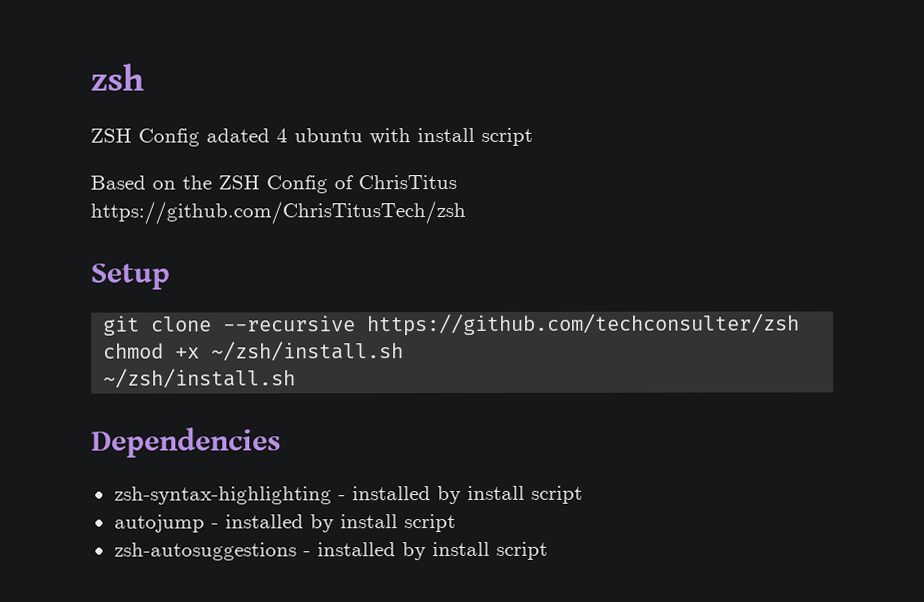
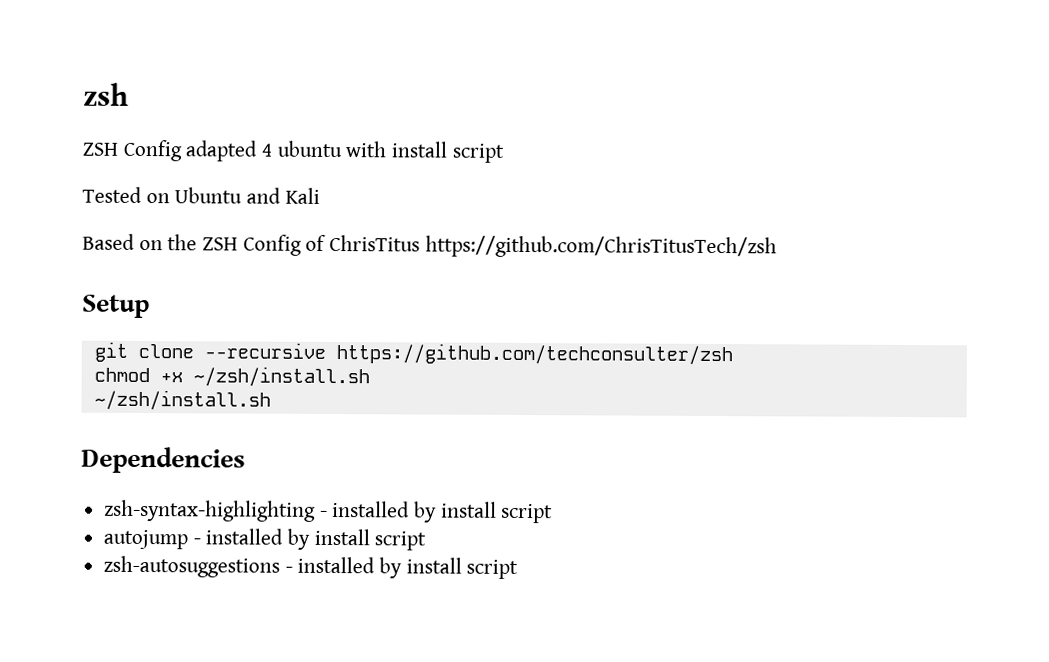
- ZSH Config adated 4 ubuntu with install script
+ ZSH Config adapted 4 ubuntu with install script
+ Tested on Ubuntu and Kali

